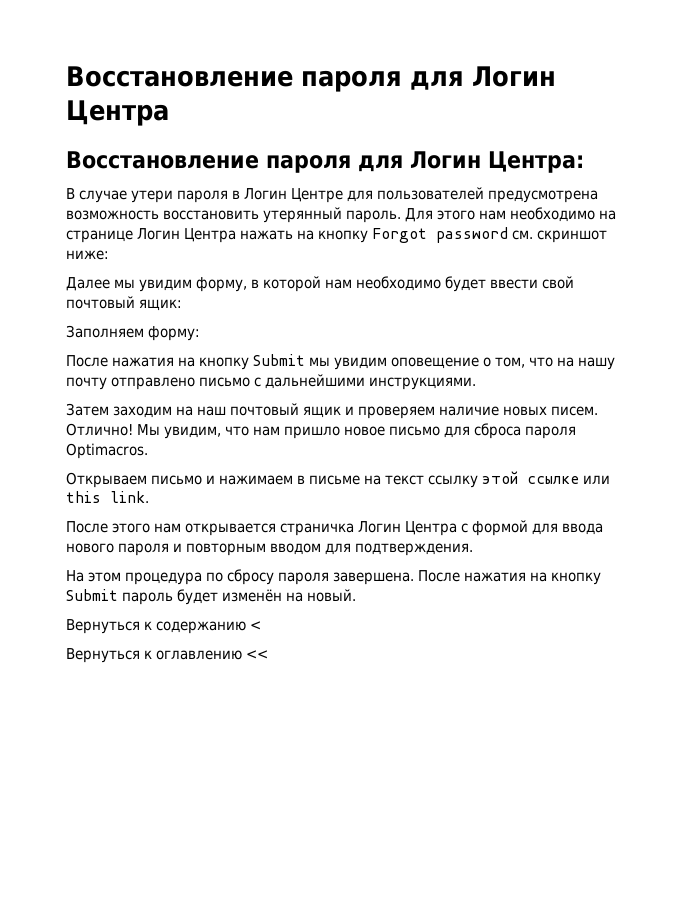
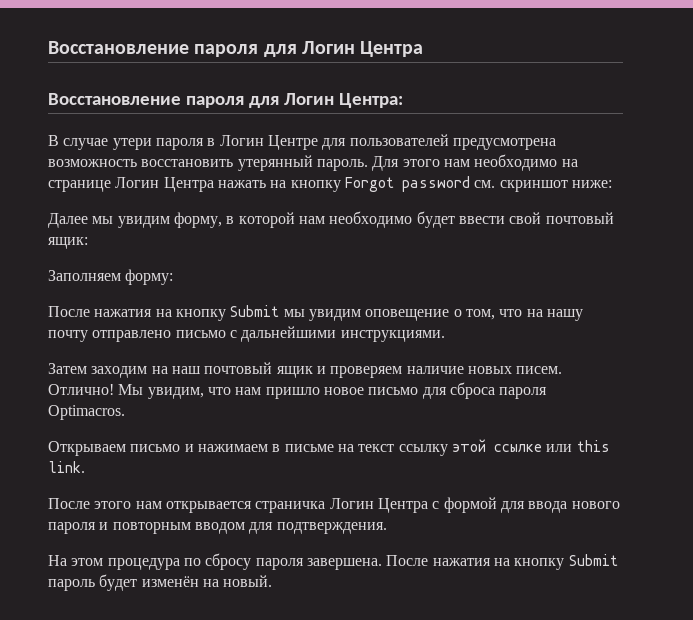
- Вернуться к содержанию <
- Вернуться к оглавлению <<

